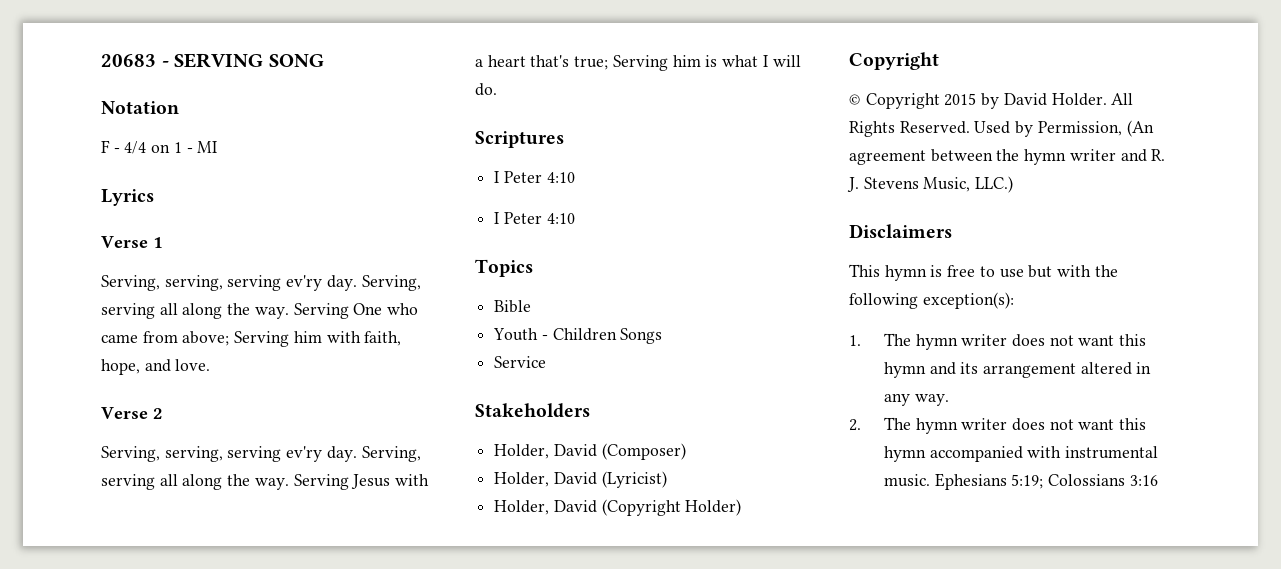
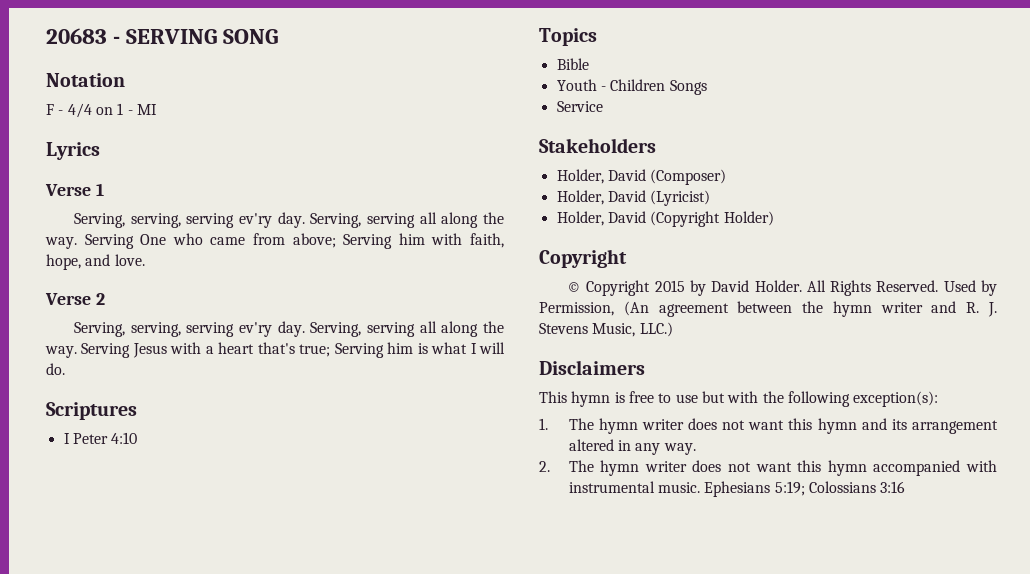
  Scriptures
- I Peter 4:10

